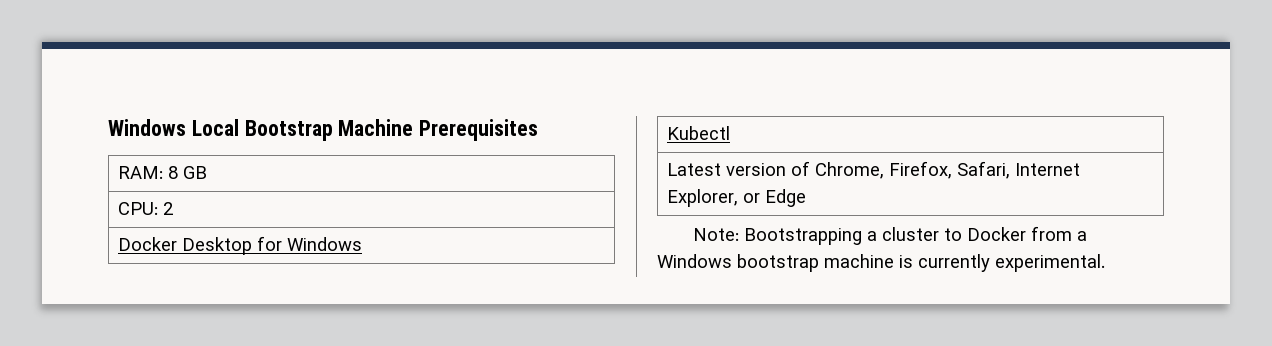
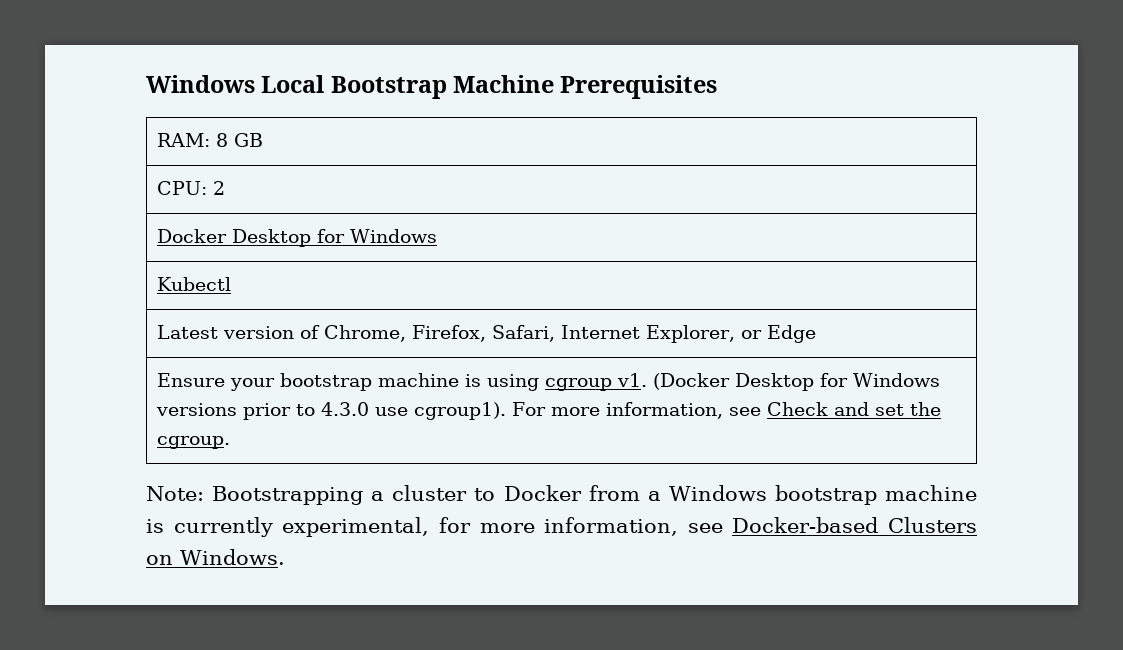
+ Ensure your bootstrap machine is using cgroup v1. (Docker Desktop for Windows versions prior to 4.3.0 use cgroup1). For more information, see Check and set the cgroup.
- Note: Bootstrapping a cluster to Docker from a Windows bootstrap machine is currently experimental.
+ Note: Bootstrapping a cluster to Docker from a Windows bootstrap machine is currently experimental, for more information, see Docker-based Clusters on Windows.

